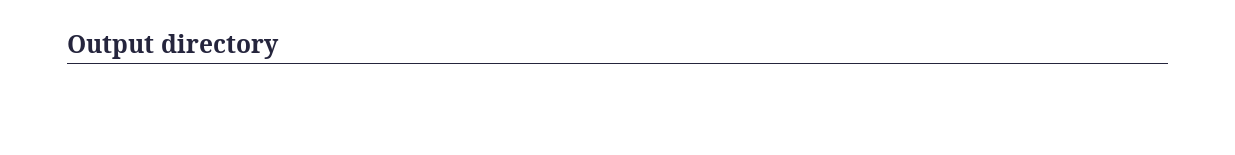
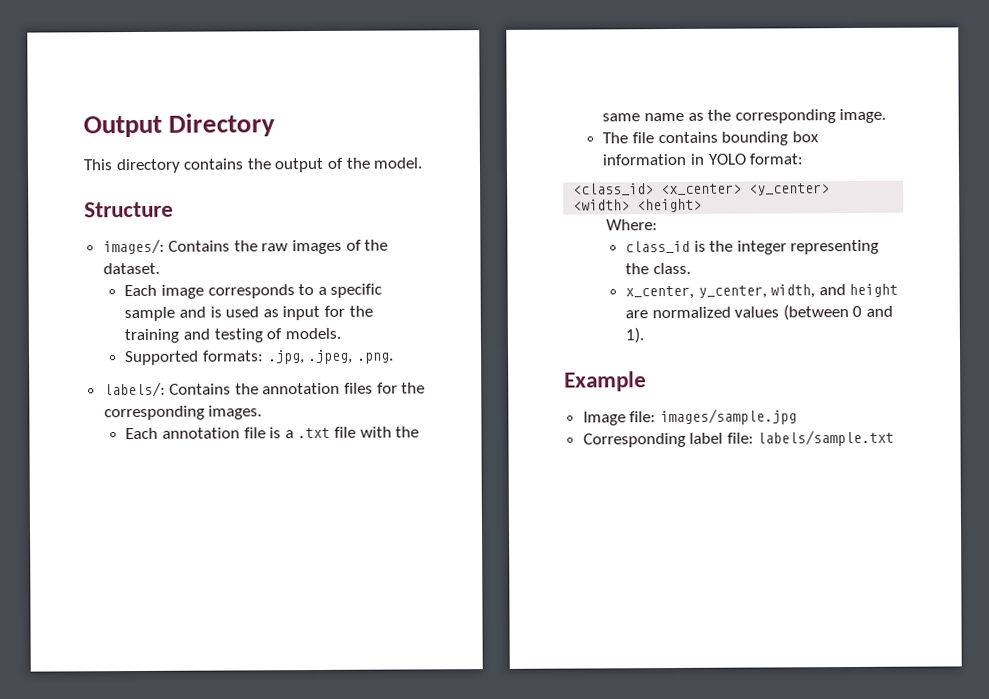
- Output directory
+ Output Directory
+ This directory contains the output of the model.
+ Structure
+ images/: Contains the raw images of the dataset.
+ Each image corresponds to a specific sample and is used as input for the training and testing of models.
+ Supported formats: .jpg, .jpeg, .png.
+ labels/: Contains the annotation files for the corresponding images.
+ Each annotation file is a .txt file with the same name as the corresponding image.
+ The file contains bounding box information in YOLO format:
+ <class_id> <x_center> <y_center> <width> <height>
+ Where:
+ class_id is the integer representing the class.
+ x_center, y_center, width, and height are normalized values (between 0 and 1).
+ Example
+ Image file: images/sample.jpg
+ Corresponding label file: labels/sample.txt

